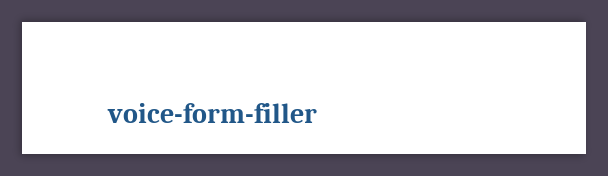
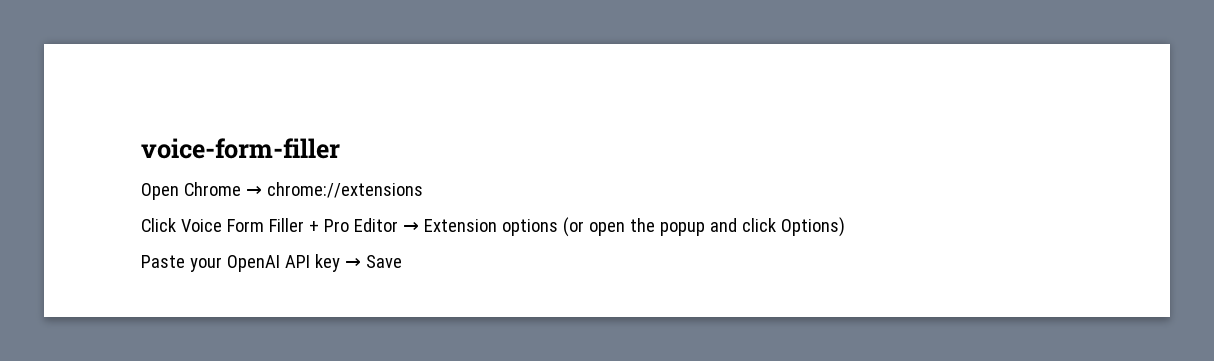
+ Open Chrome → chrome://extensions
+ Click Voice Form Filler + Pro Editor → Extension options (or open the popup and click Options)
+ Paste your OpenAI API key → Save

